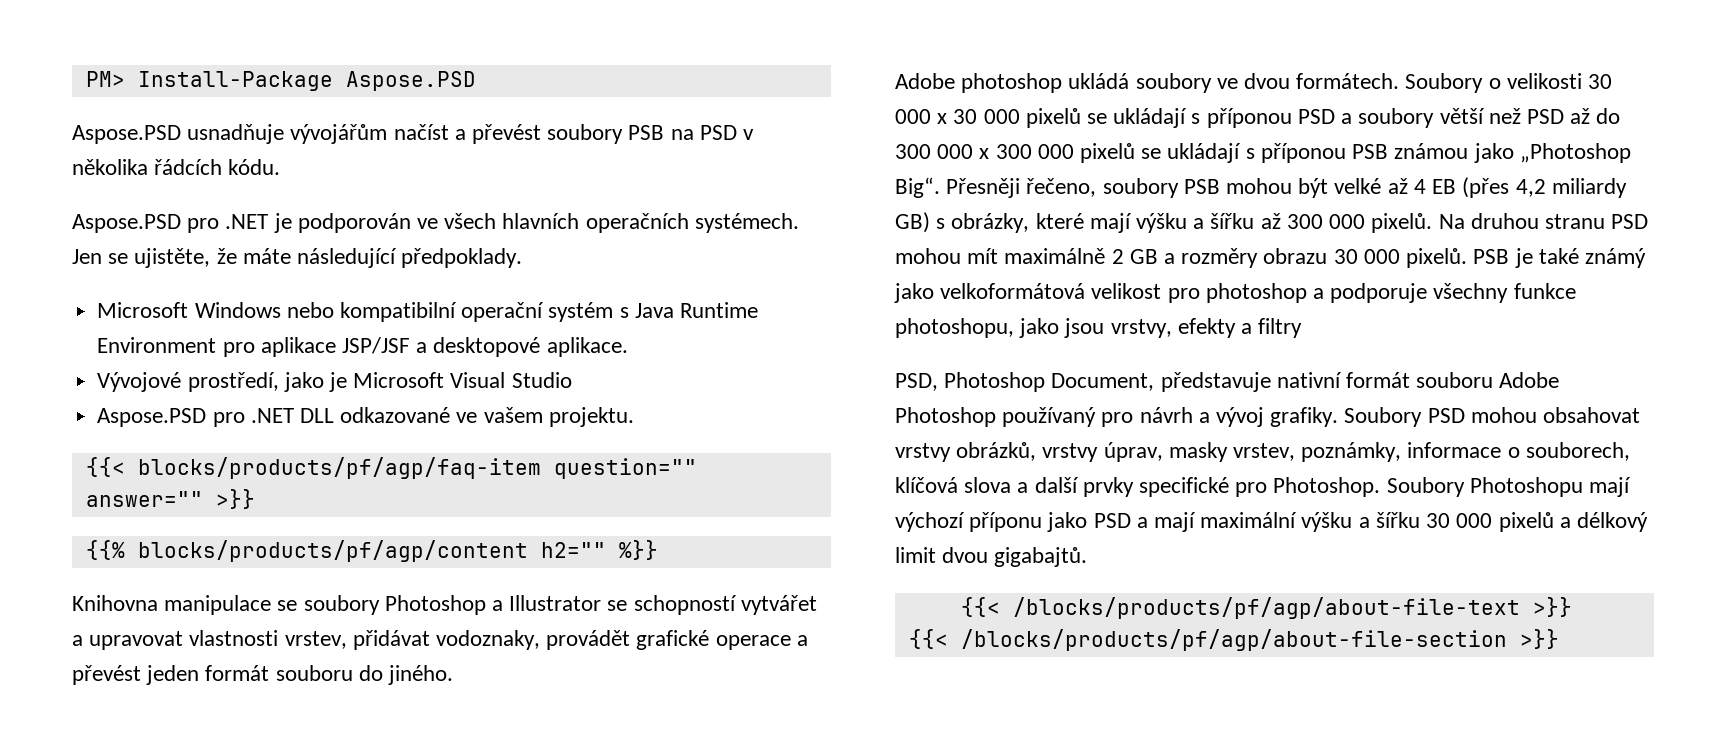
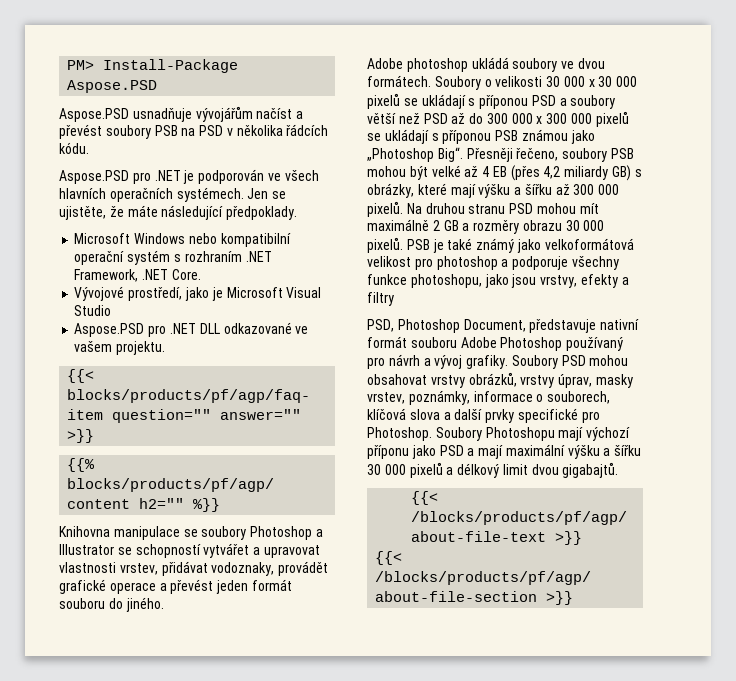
- Microsoft Windows nebo kompatibilní operační systém s Java Runtime Environment pro aplikace JSP/JSF a desktopové aplikace.
+ Microsoft Windows nebo kompatibilní operační systém s rozhraním .NET Framework, .NET Core.

